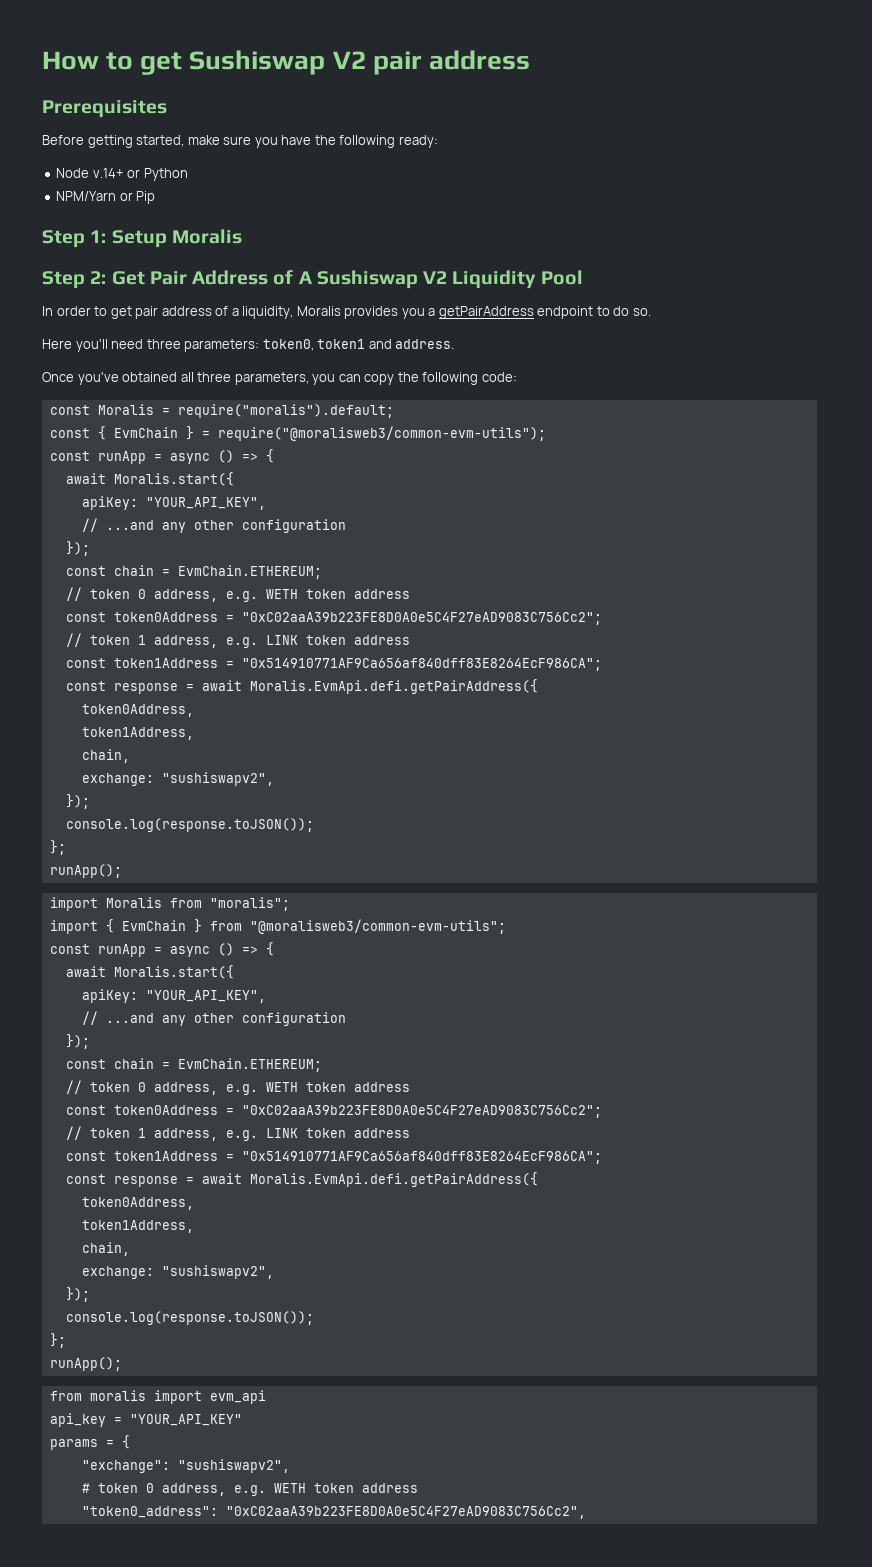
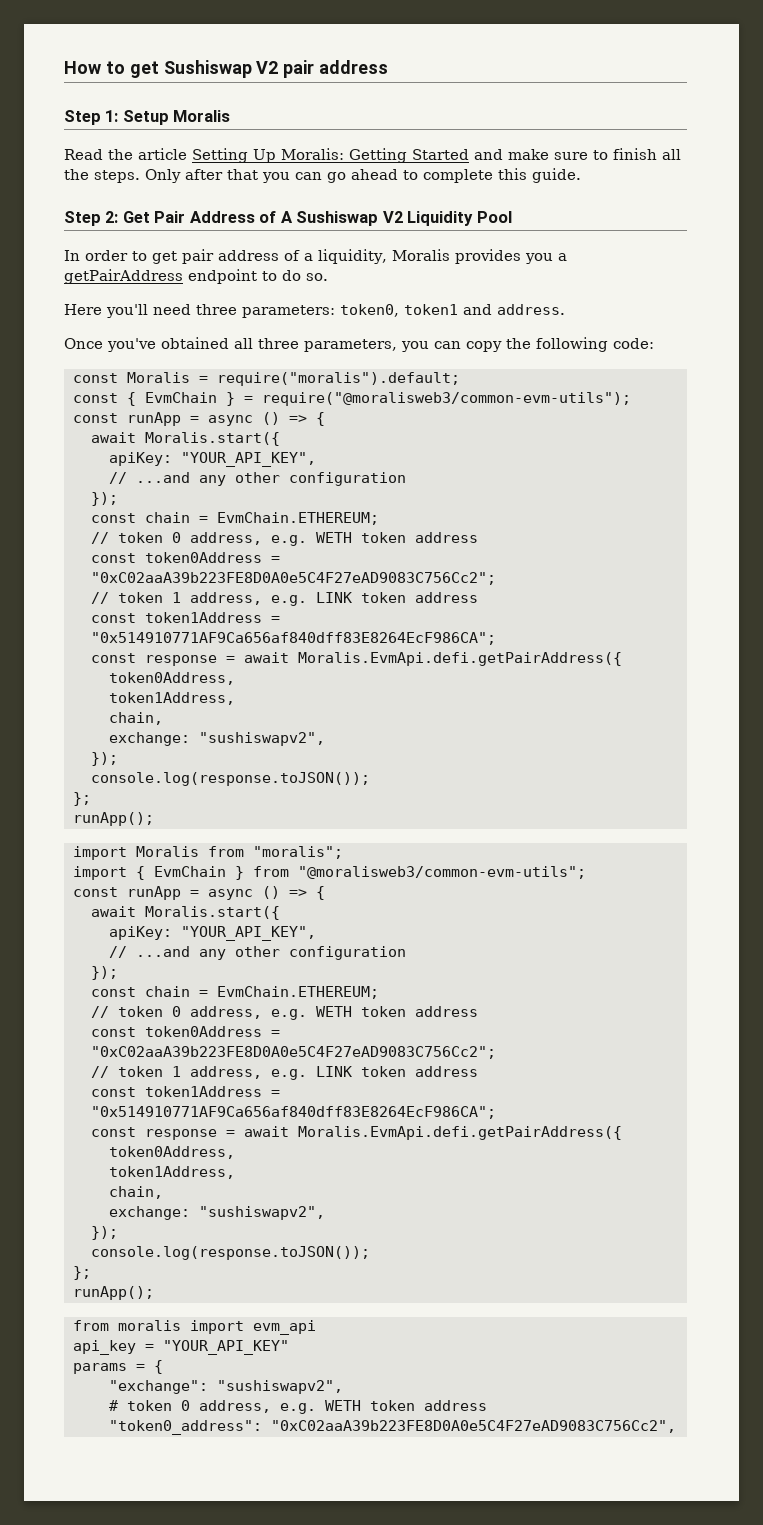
- Prerequisites
- Before getting started, make sure you have the following ready:
- Node v.14+ or Python
- NPM/Yarn or Pip
  Step 1: Setup Moralis
+ Read the article Setting Up Moralis: Getting Started and make sure to finish all the steps. Only after that you can go ahead to complete this guide.

